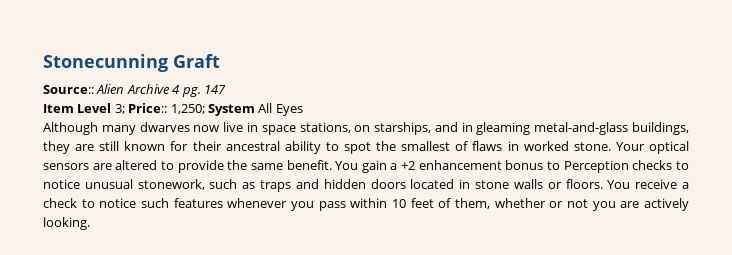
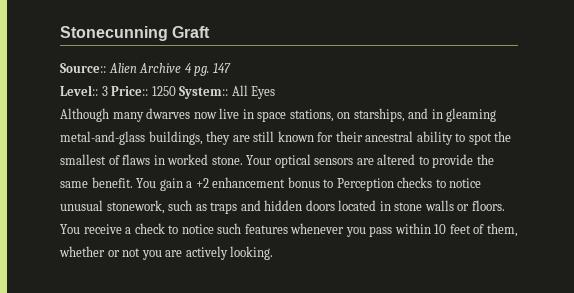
- Item Level 3; Price:: 1,250; System All Eyes
+ Level:: 3 Price:: 1250 System:: All Eyes

